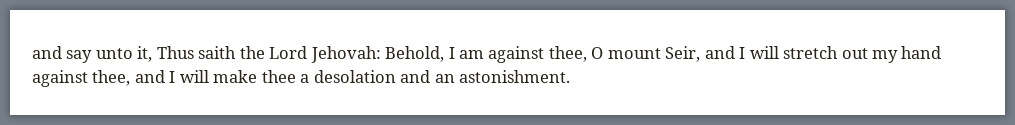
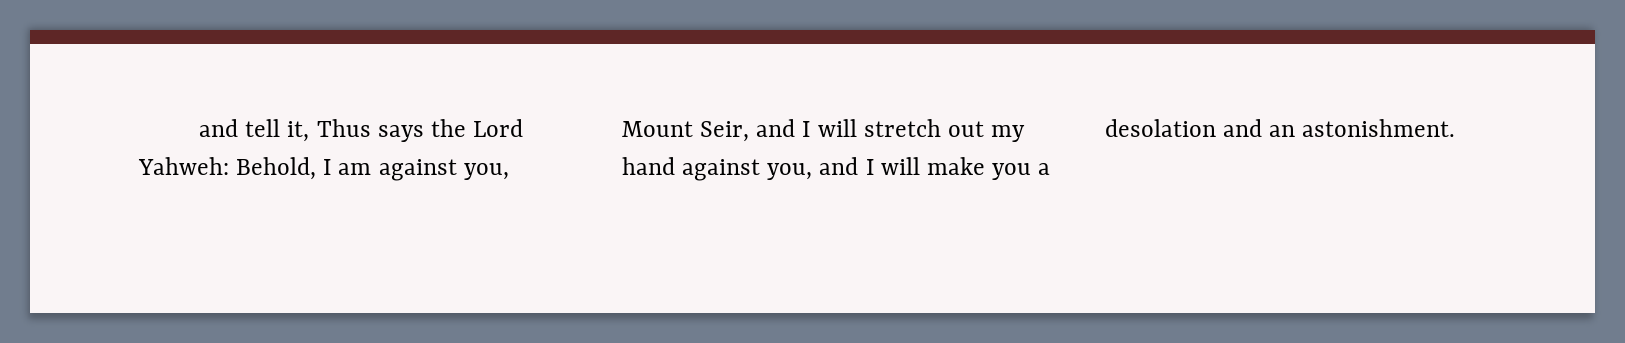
- and say unto it, Thus saith the Lord Jehovah: Behold, I am against thee, O mount Seir, and I will stretch out my hand against thee, and I will make thee a desolation and an astonishment.
+ and tell it, Thus says the Lord Yahweh: Behold, I am against you, Mount Seir, and I will stretch out my hand against you, and I will make you a desolation and an astonishment.

